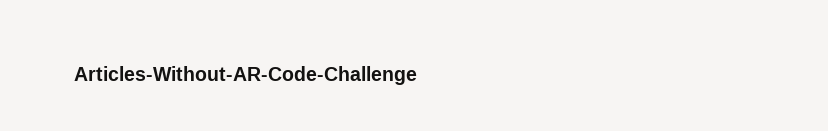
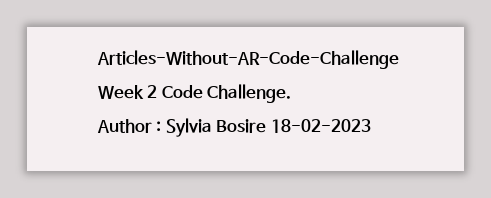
+ Week 2 Code Challenge.
+ Author : Sylvia Bosire 18-02-2023

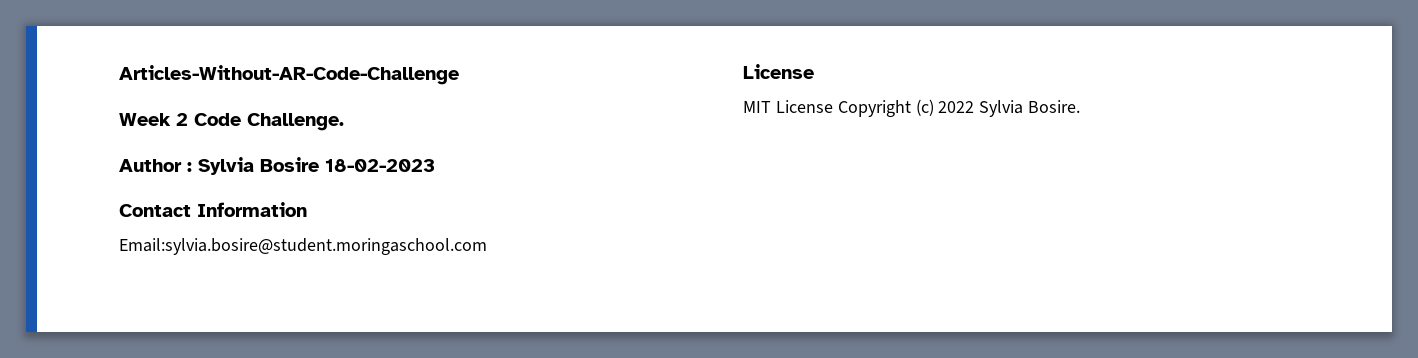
+ Contact Information
+ Email:sylvia.bosire@student.moringaschool.com
+ License
+ MIT License Copyright (c) 2022 Sylvia Bosire.

